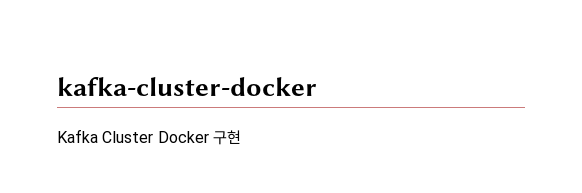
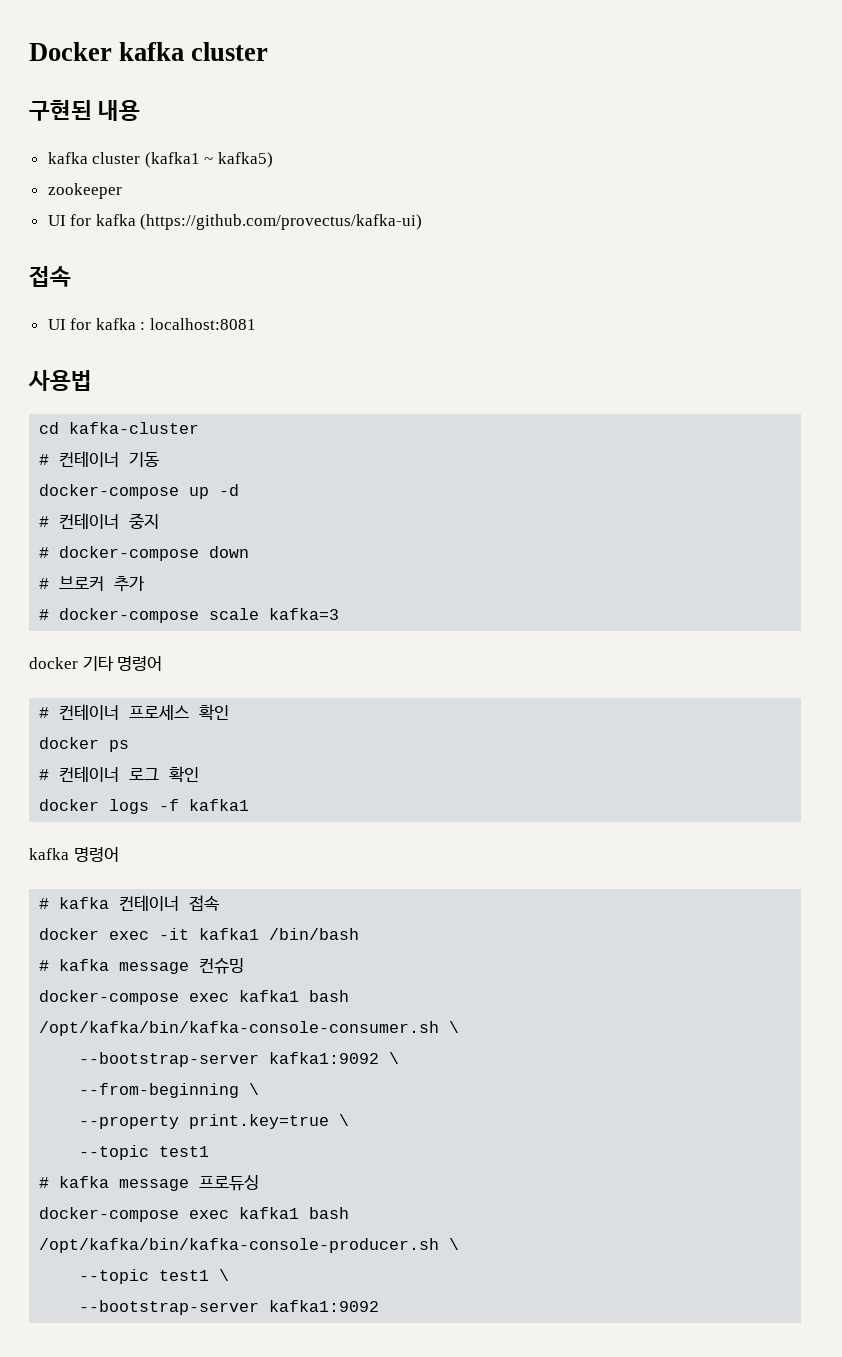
- kafka-cluster-docker
- Kafka Cluster Docker 구현
+ Docker kafka cluster
+ 구현된 내용
+ kafka cluster (kafka1 ~ kafka5)
+ zookeeper
+ UI for kafka (https://github.com/provectus/kafka-ui)
+ 접속
+ UI for kafka : localhost:8081
+ 사용법
+ cd kafka-cluster
+ # 컨테이너 기동
+ docker-compose up -d
+ # 컨테이너 중지
+ # docker-compose down
+ # 브로커 추가
+ # docker-compose scale kafka=3
+ docker 기타 명령어
+ # 컨테이너 프로세스 확인
+ docker ps
+ # 컨테이너 로그 확인
+ docker logs -f kafka1
+ kafka 명령어
+ # kafka 컨테이너 접속
+ docker exec -it kafka1 /bin/bash
+ # kafka message 컨슈밍
+ docker-compose exec kafka1 bash
+ /opt/kafka/bin/kafka-console-consumer.sh \
+ --bootstrap-server kafka1:9092 \
+ --from-beginning \
+ --property print.key=true \
+ --topic test1
+ # kafka message 프로듀싱
+ docker-compose exec kafka1 bash
+ /opt/kafka/bin/kafka-console-producer.sh \
+ --topic test1 \
+ --bootstrap-server kafka1:9092

